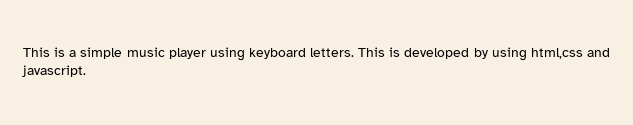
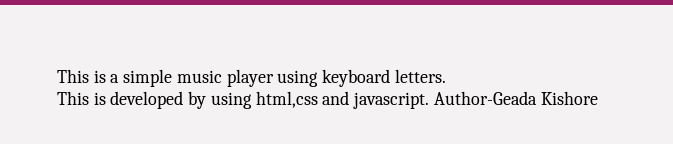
- This is a simple music player using keyboard letters. This is developed by using html,css and javascript.
+ This is a simple music player using keyboard letters.
+ This is developed by using html,css and javascript.
+ Author-Geada Kishore

